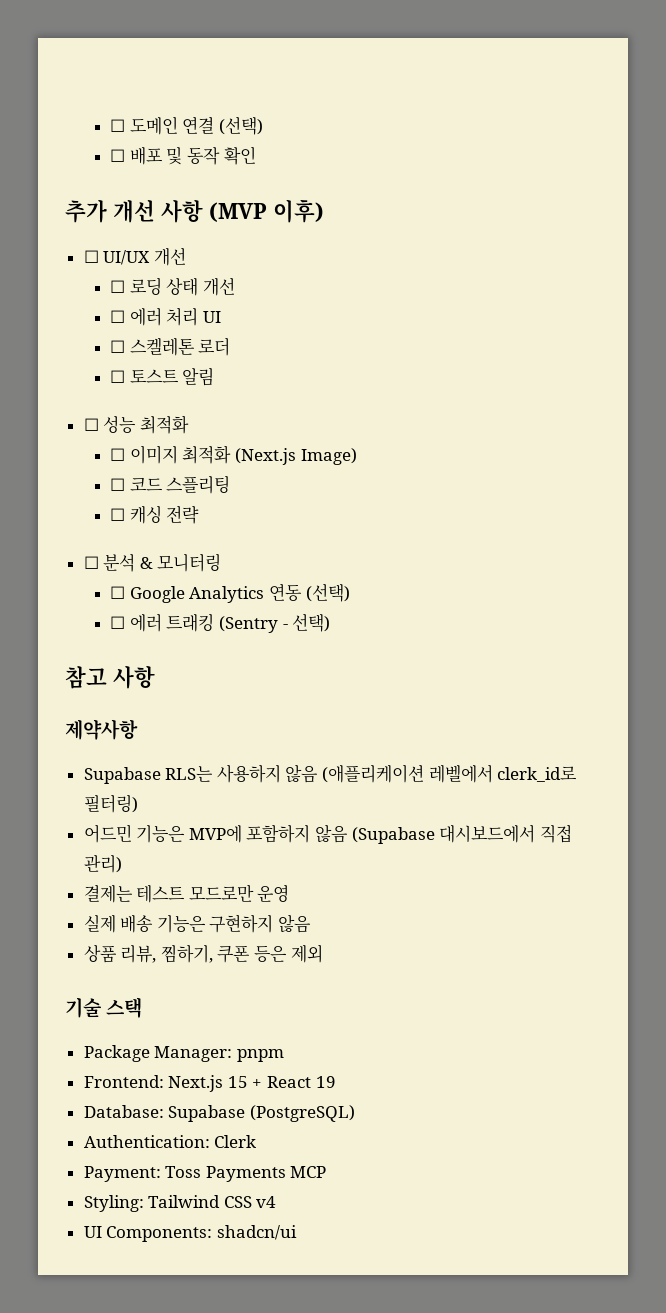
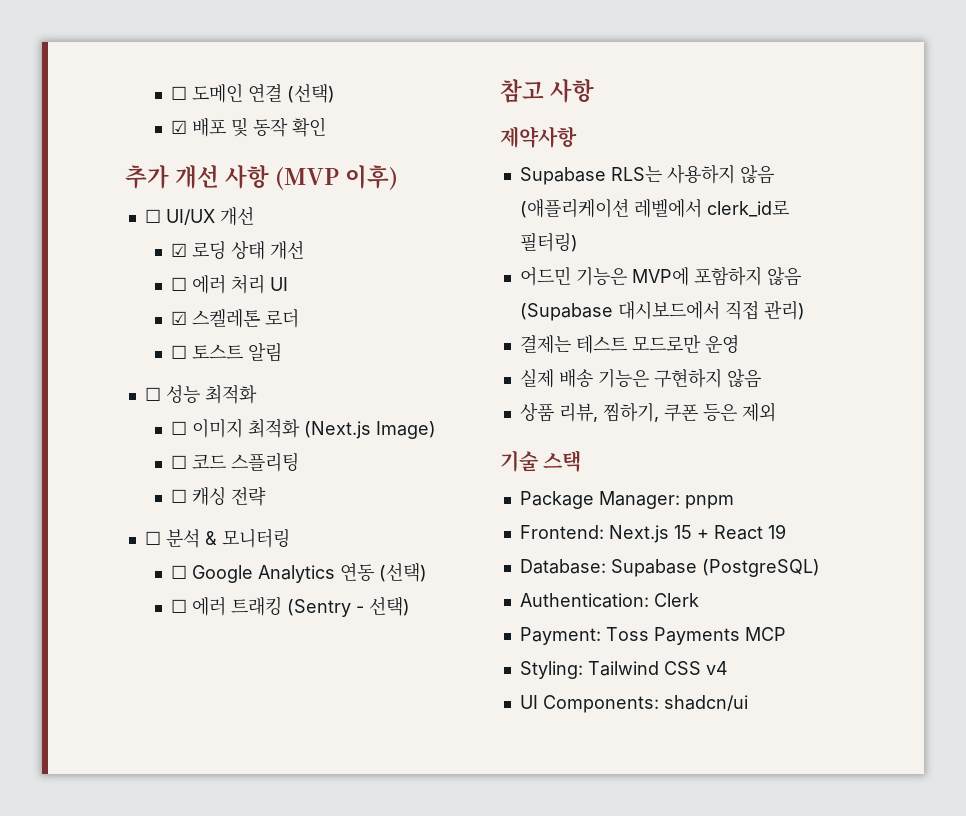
- ☐ 배포 및 동작 확인
+ ☑ 배포 및 동작 확인
- ☐ 로딩 상태 개선
+ ☑ 로딩 상태 개선
- ☐ 스켈레톤 로더
+ ☑ 스켈레톤 로더

